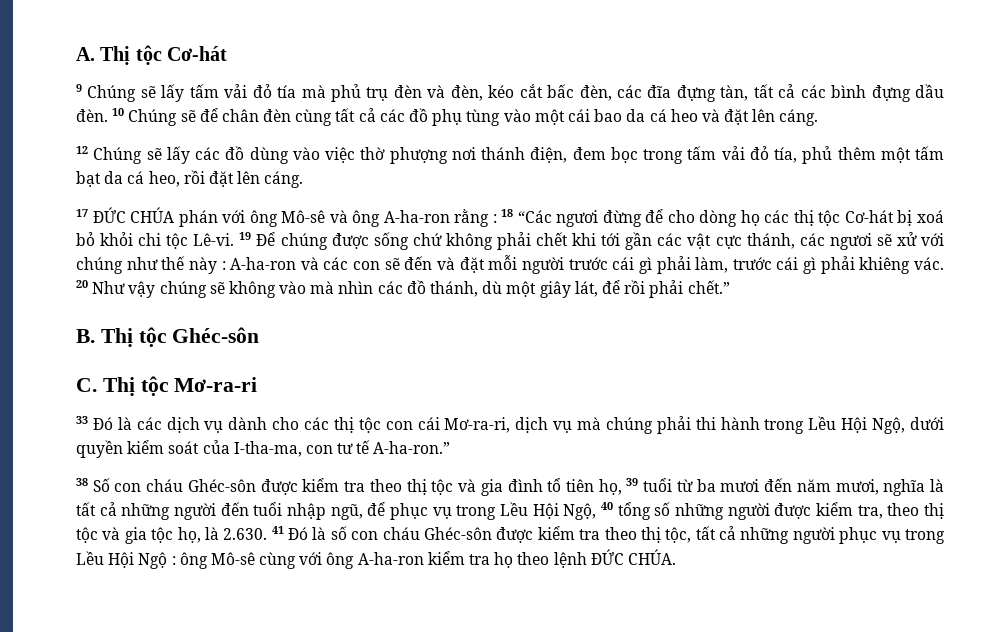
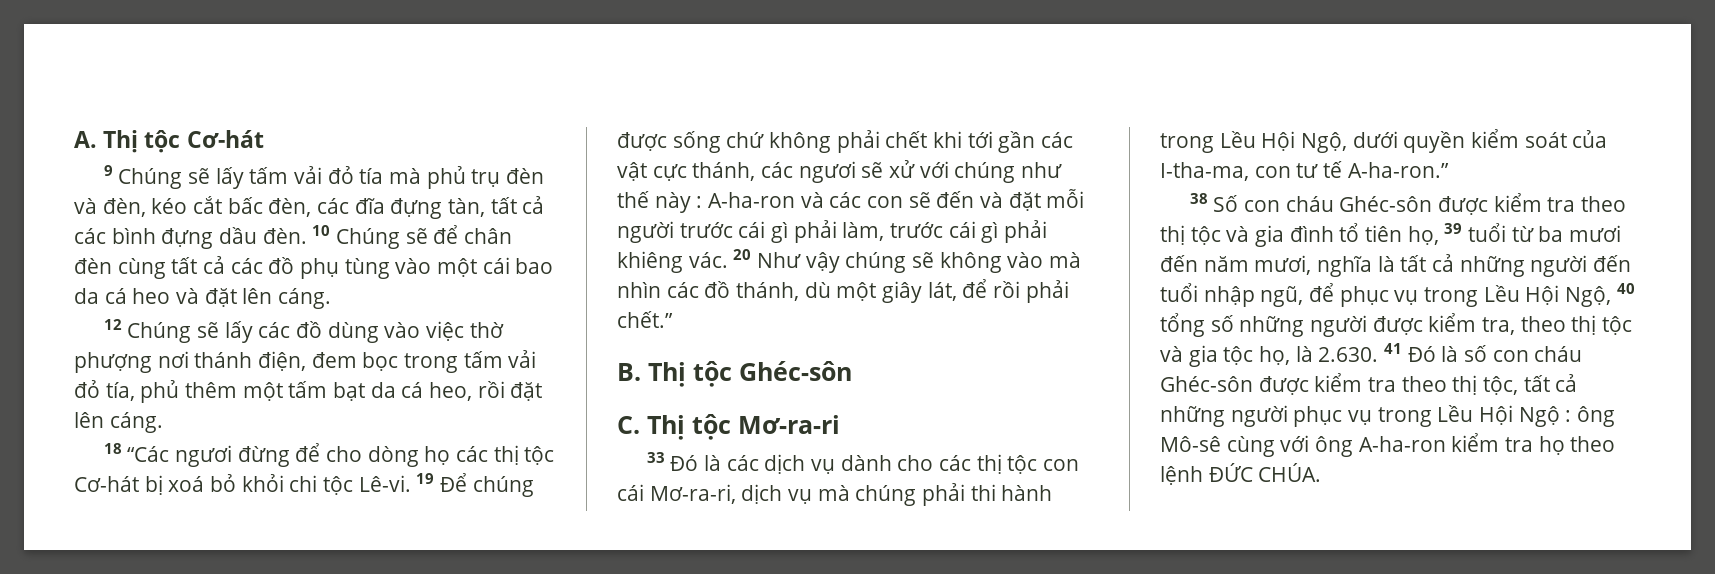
- 17 ĐỨC CHÚA phán với ông Mô-sê và ông A-ha-ron rằng : 18 “Các ngươi đừng để cho dòng họ các thị tộc Cơ-hát bị xoá bỏ khỏi chi tộc Lê-vi.
+ 18 “Các ngươi đừng để cho dòng họ các thị tộc Cơ-hát bị xoá bỏ khỏi chi tộc Lê-vi.

